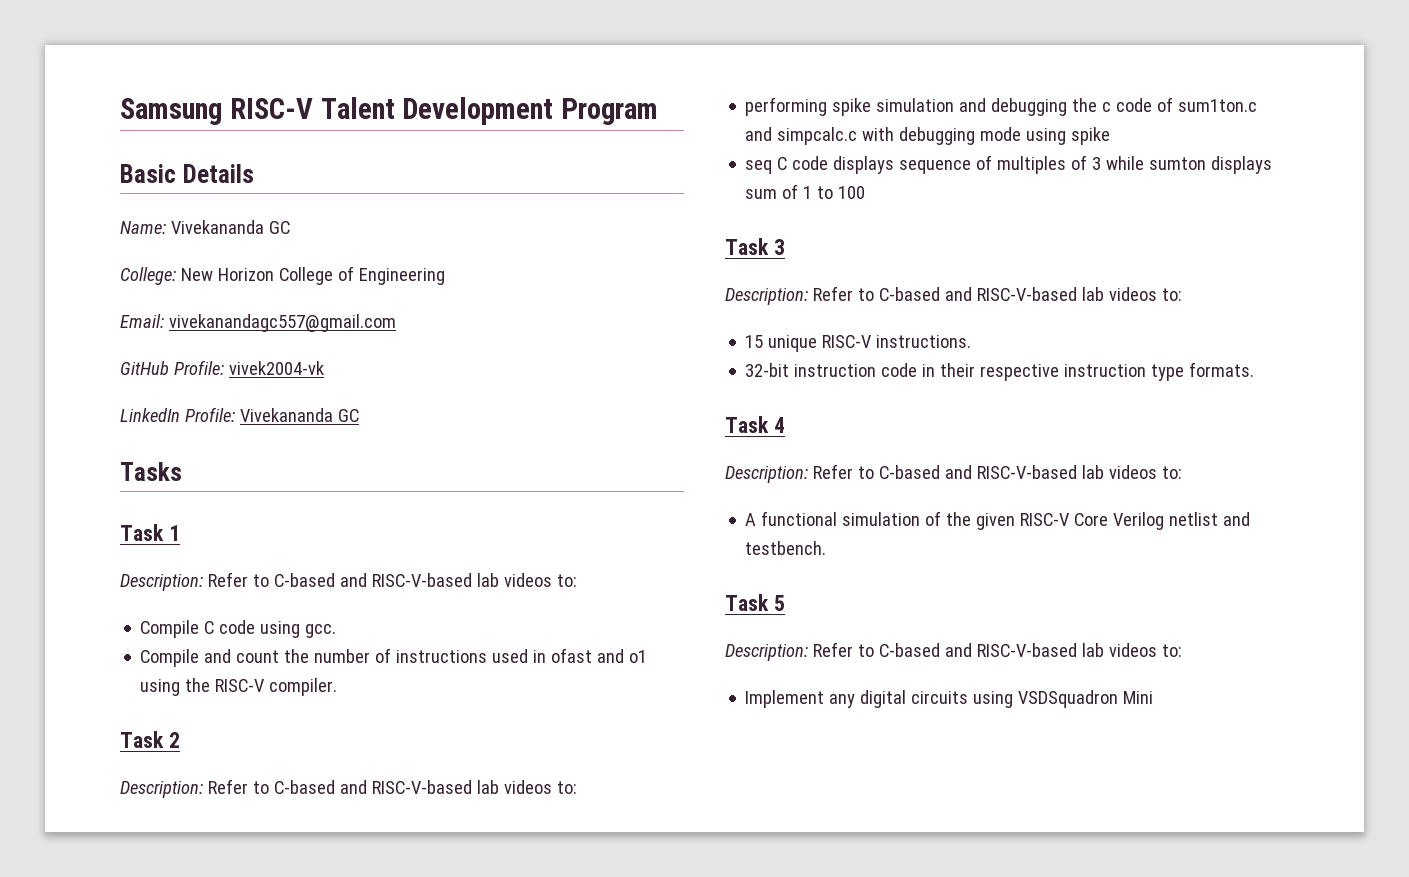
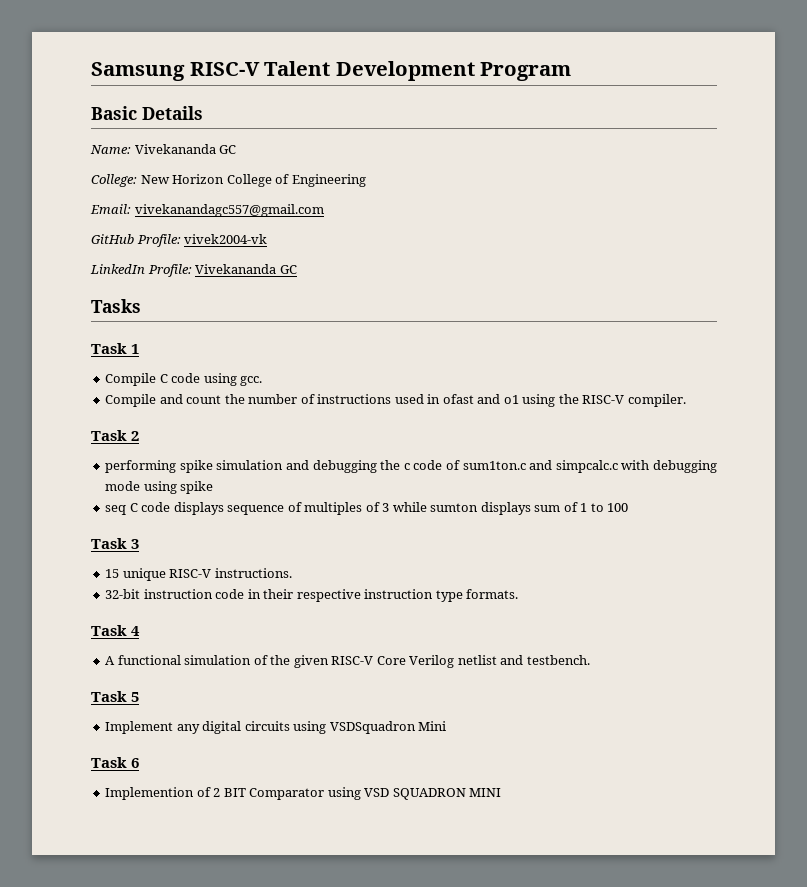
  Task 1
- Description: Refer to C-based and RISC-V-based lab videos to:
  Task 2
- Description: Refer to C-based and RISC-V-based lab videos to:
  Task 3
- Description: Refer to C-based and RISC-V-based lab videos to:
  Task 4
- Description: Refer to C-based and RISC-V-based lab videos to:
  Task 5
- Description: Refer to C-based and RISC-V-based lab videos to:
+ Task 6
+ Implemention of 2 BIT Comparator using VSD SQUADRON MINI

